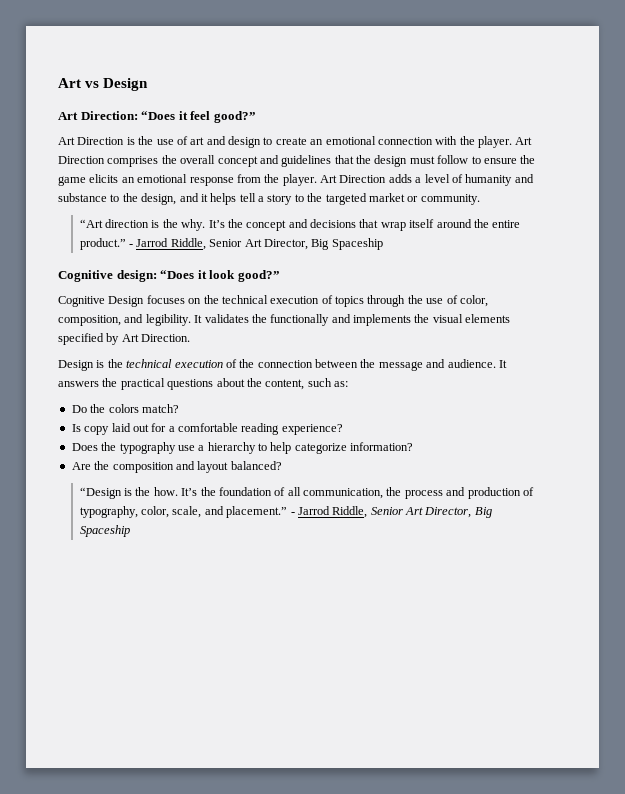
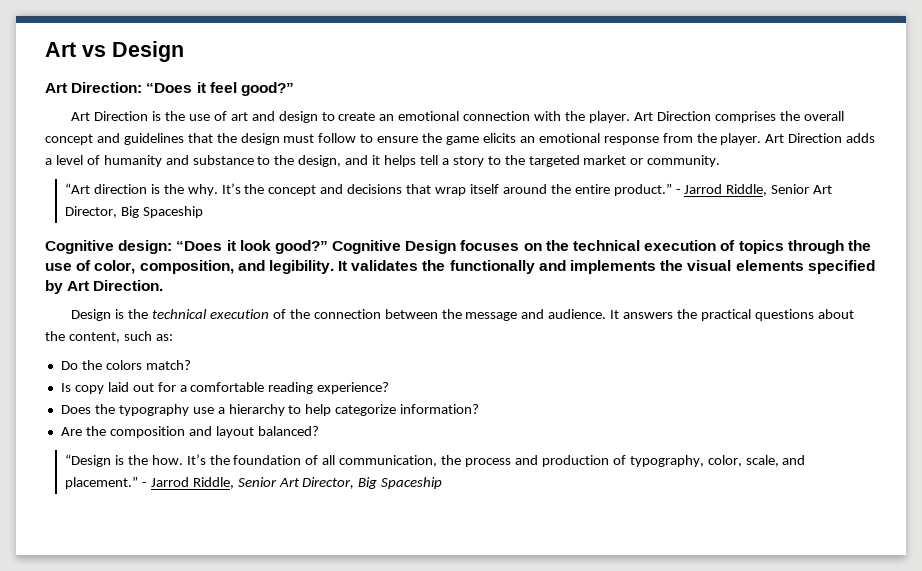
- Cognitive design: “Does it look good?”
- Cognitive Design focuses on the technical execution of topics through the use of color, composition, and legibility.
+ Cognitive design: “Does it look good?” Cognitive Design focuses on the technical execution of topics through the use of color, composition, and legibility.

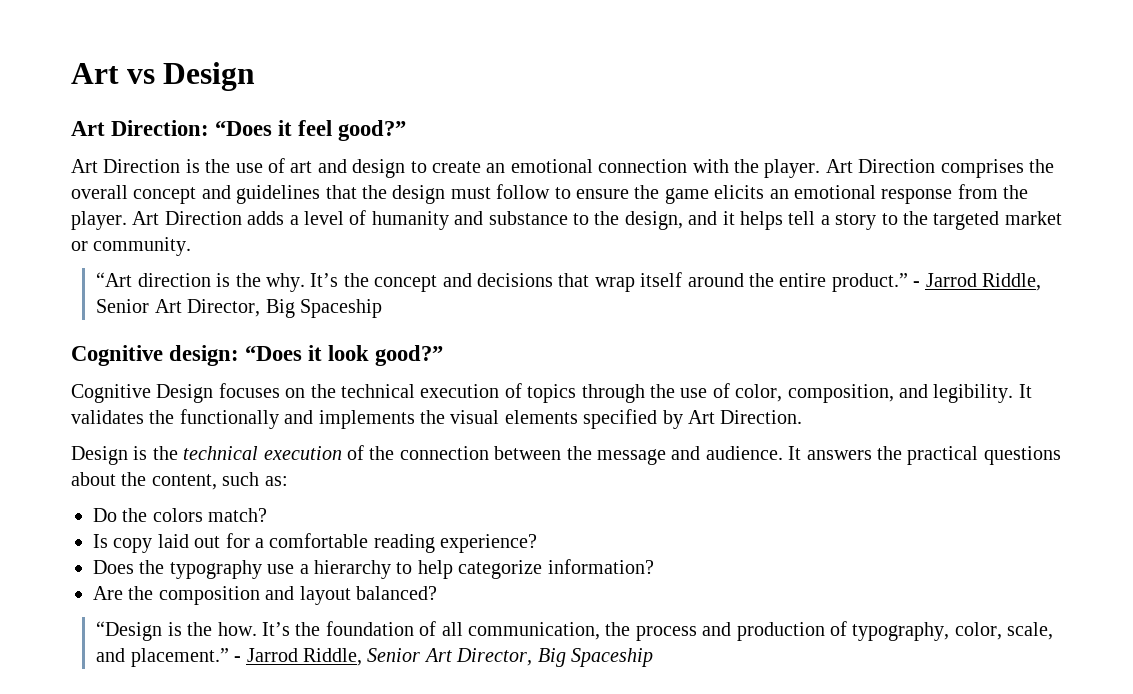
- Cognitive design: “Does it look good?” Cognitive Design focuses on the technical execution of topics through the use of color, composition, and legibility.
+ Cognitive design: “Does it look good?”
+ Cognitive Design focuses on the technical execution of topics through the use of color, composition, and legibility.

